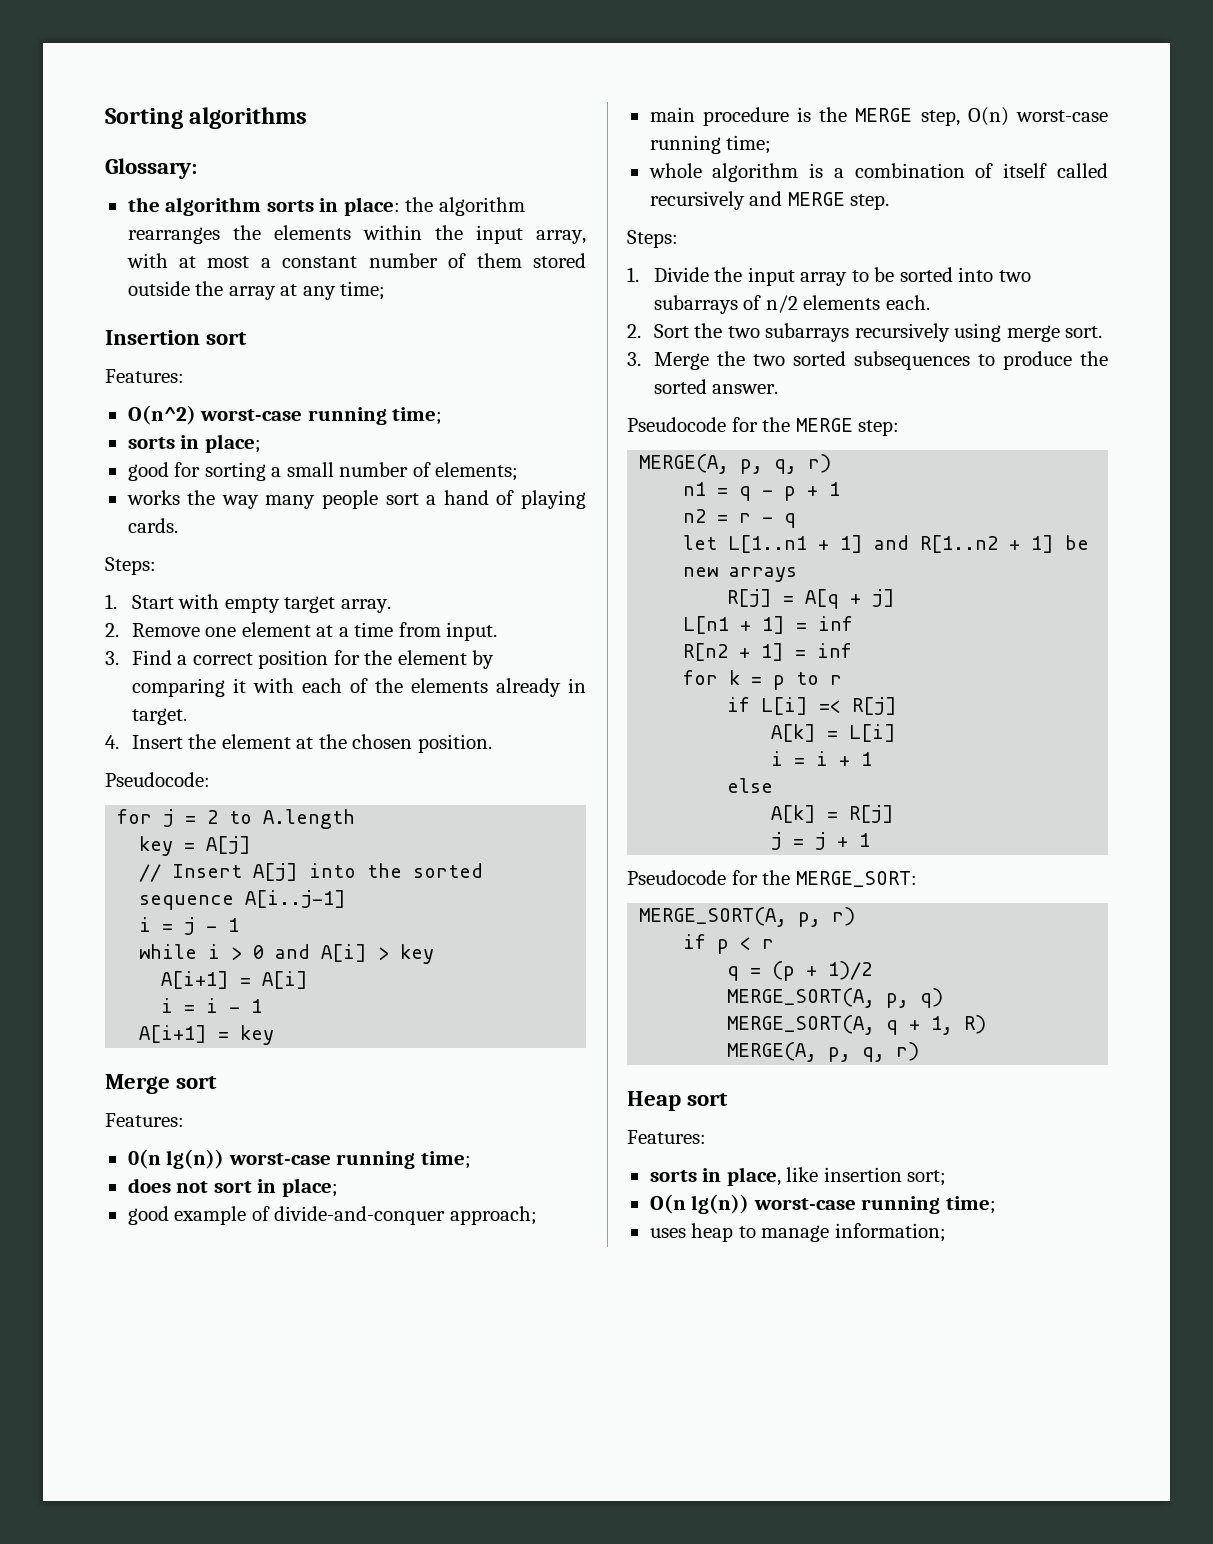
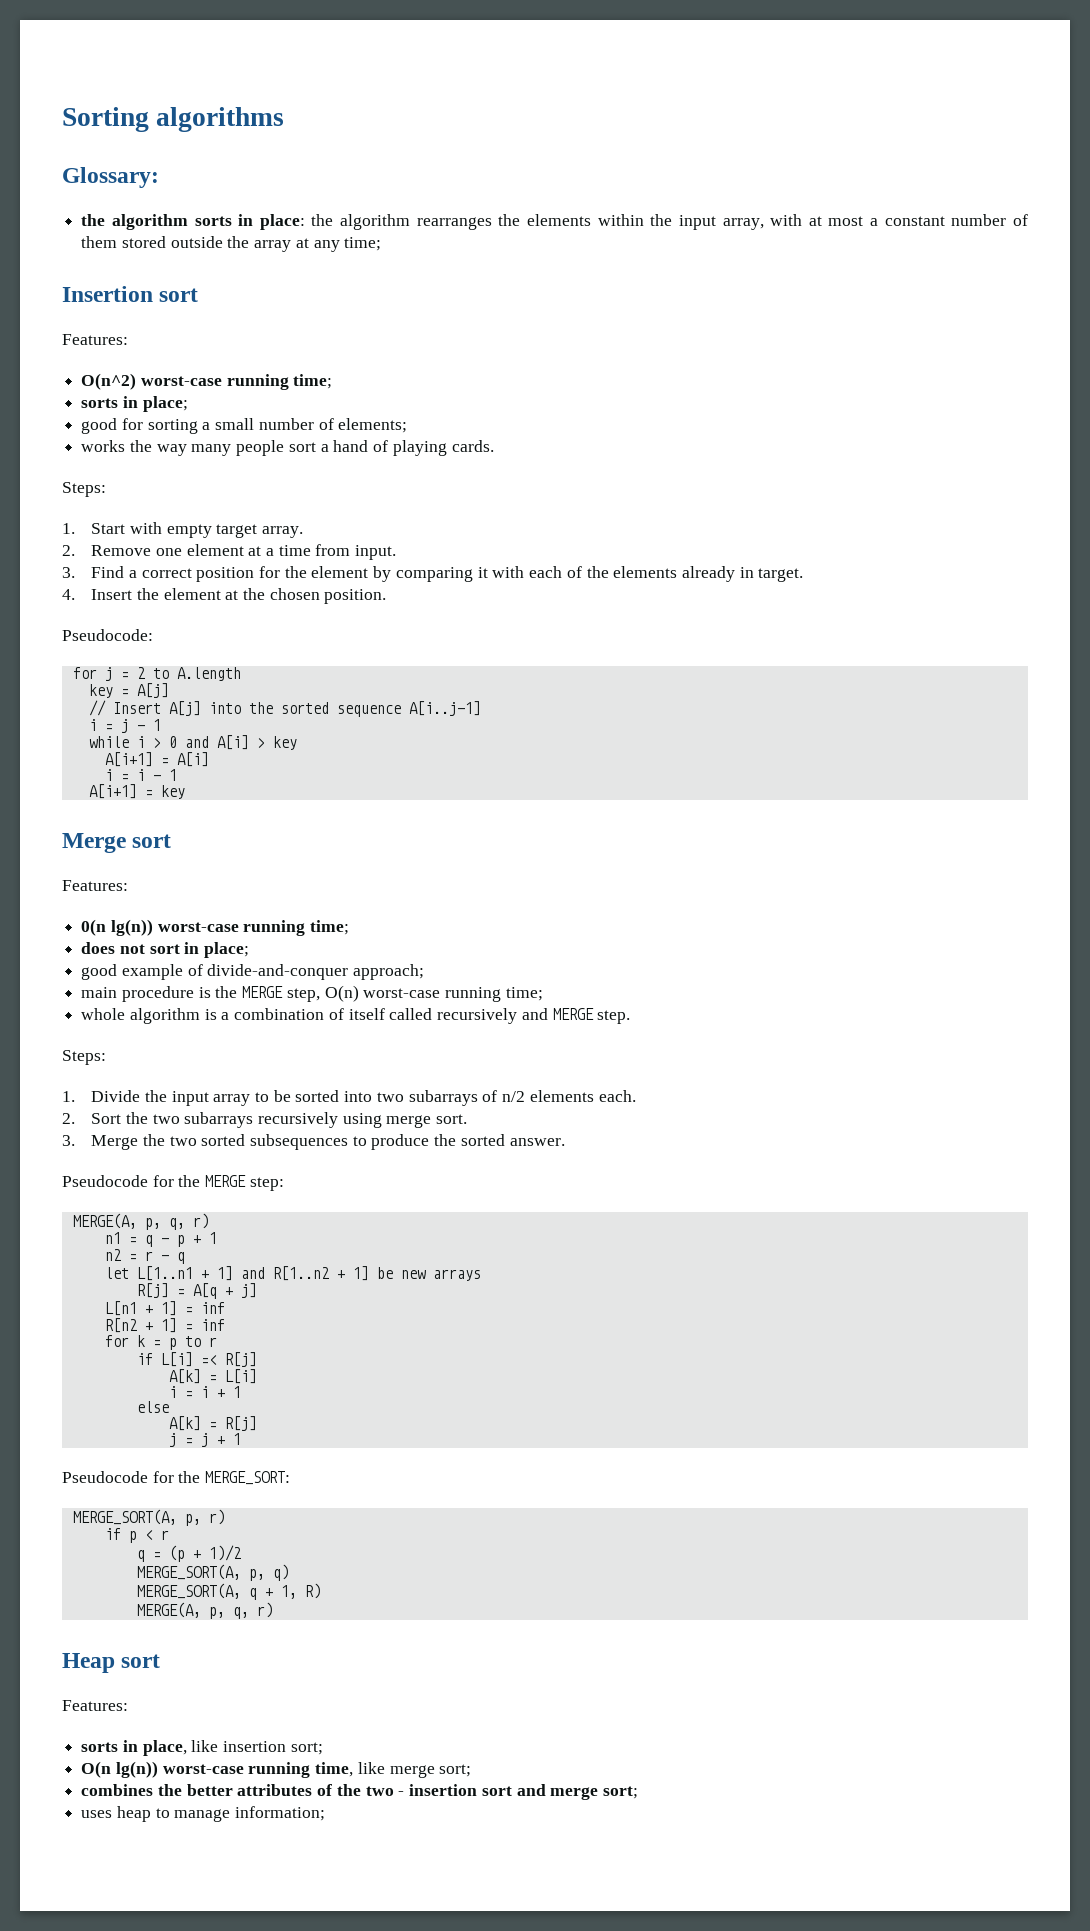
  sorts in place, like insertion sort;
- O(n lg(n)) worst-case running time;
+ O(n lg(n)) worst-case running time, like merge sort;
+ combines the better attributes of the two - insertion sort and merge sort;

